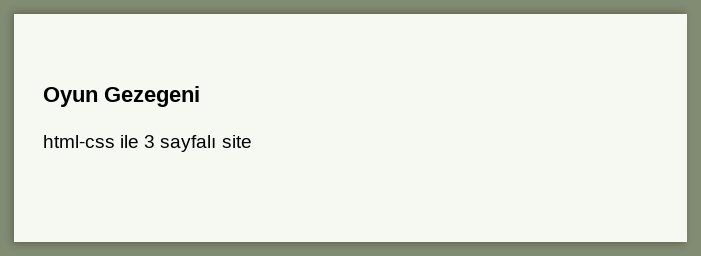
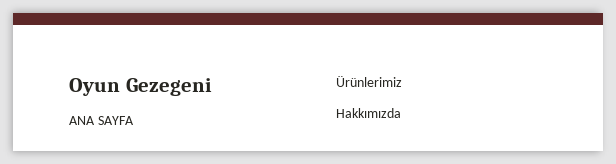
- html-css ile 3 sayfalı site
+ ANA SAYFA
+ Ürünlerimiz
+ Hakkımızda

